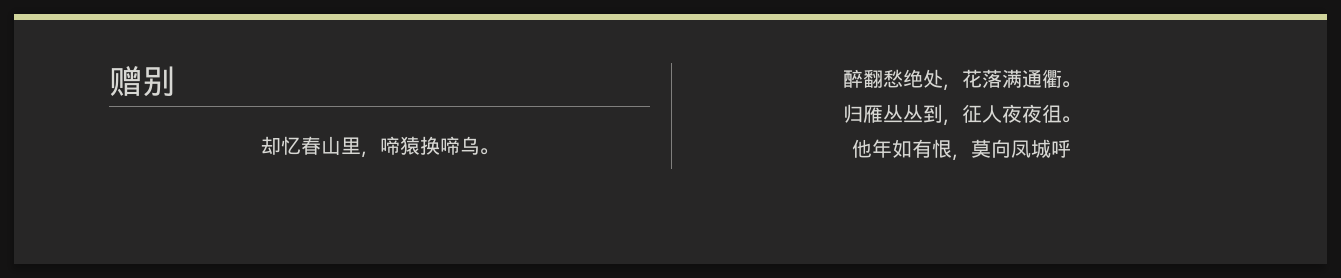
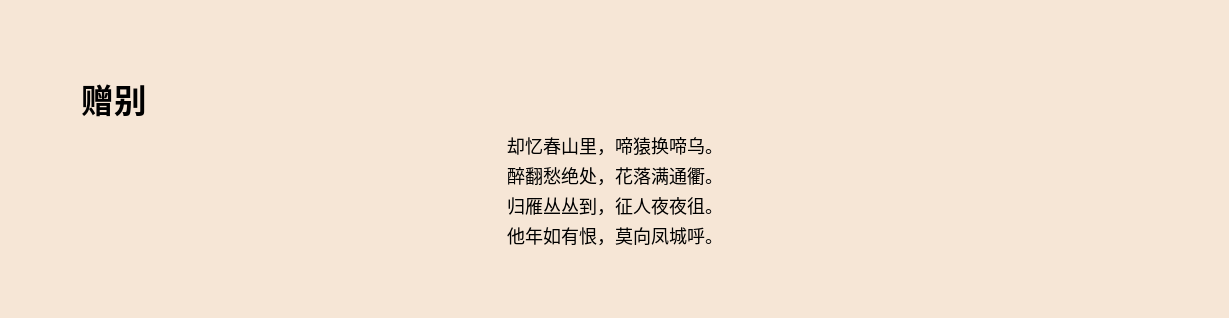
- 他年如有恨，莫向凤城呼
+ 他年如有恨，莫向凤城呼。

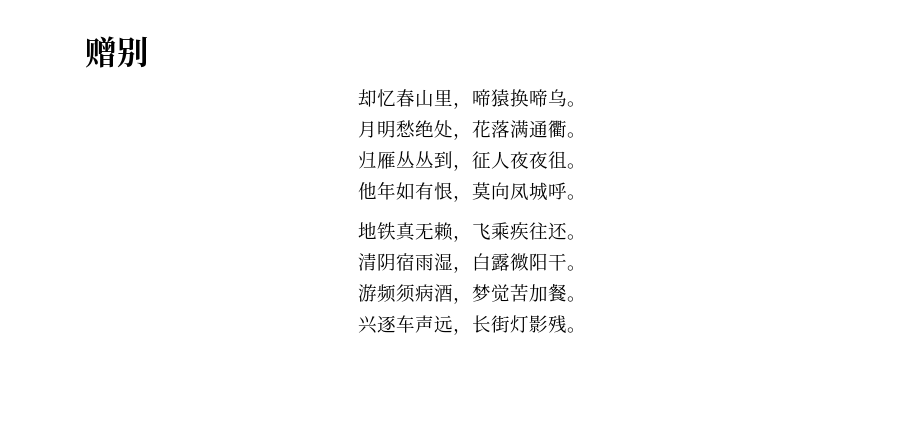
- 醉翻愁绝处，花落满通衢。
+ 月明愁绝处，花落满通衢。
+ 地铁真无赖，飞乘疾往还。
+ 清阴宿雨湿，白露微阳干。
+ 游频须病酒，梦觉苦加餐。
+ 兴逐车声远，长街灯影残。

